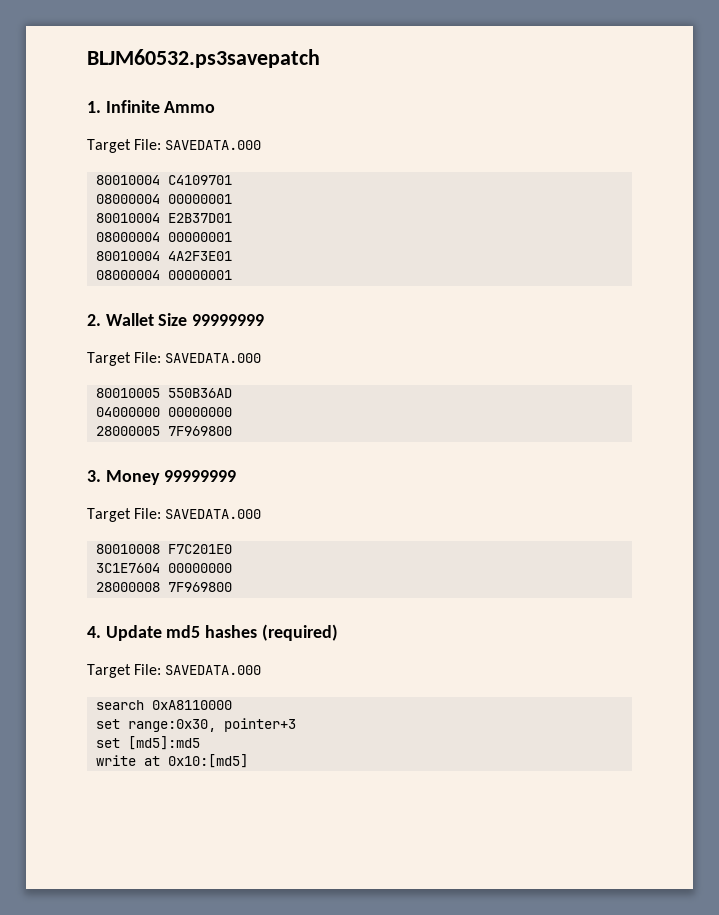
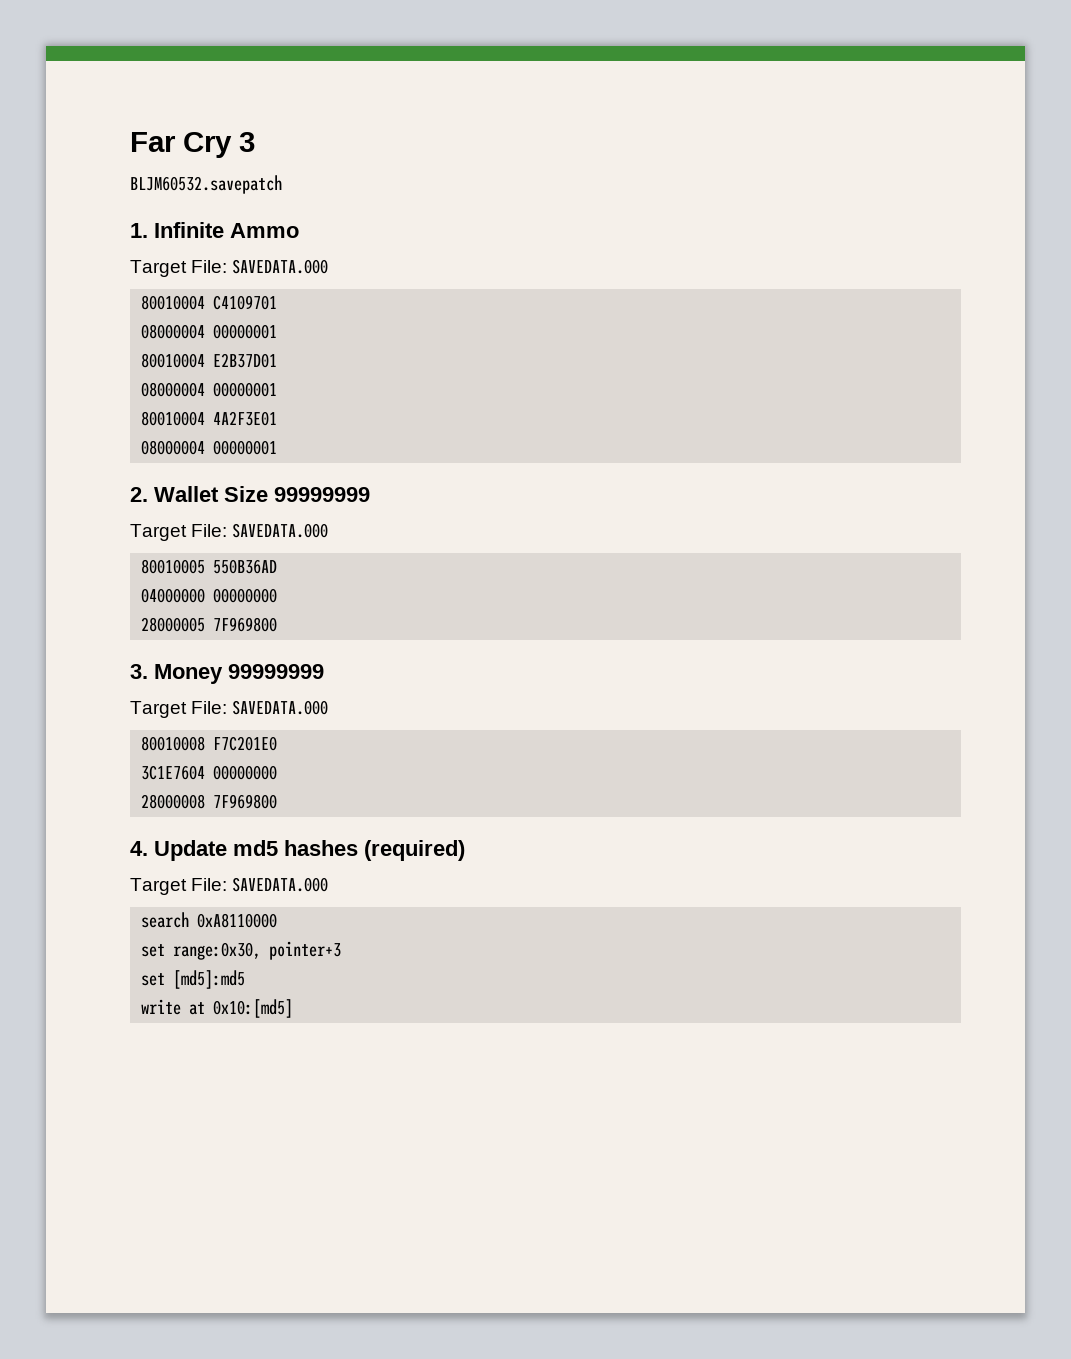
- BLJM60532.ps3savepatch
+ Far Cry 3
+ BLJM60532.savepatch

